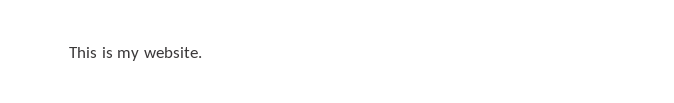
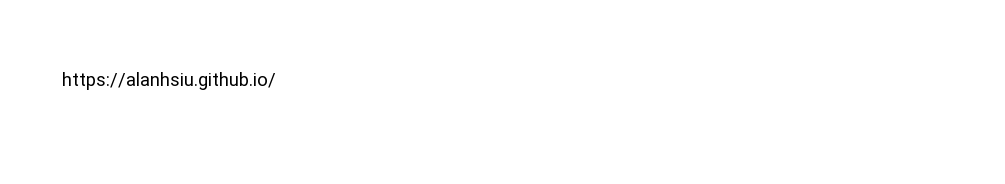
- This is my website.
+ https://alanhsiu.github.io/

